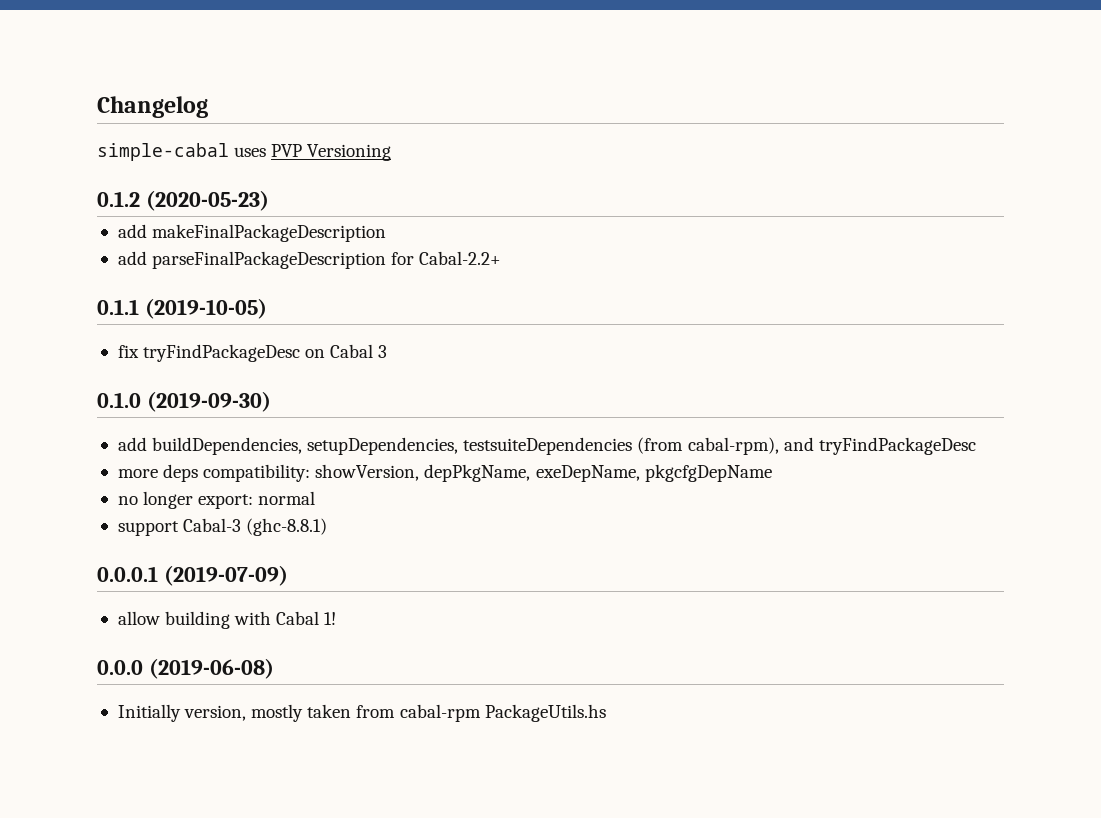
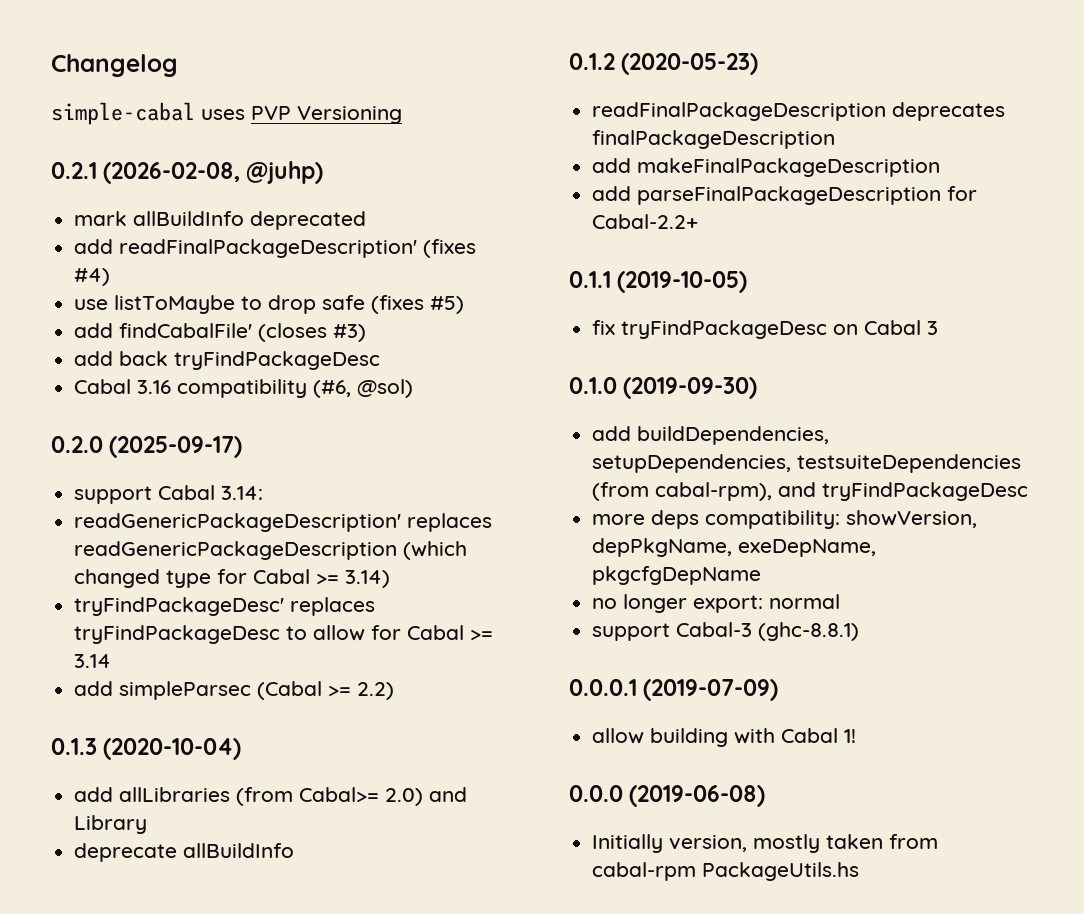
+ 0.2.1 (2026-02-08, @juhp)
+ mark allBuildInfo deprecated
+ add readFinalPackageDescription' (fixes #4)
+ use listToMaybe to drop safe (fixes #5)
+ add findCabalFile' (closes #3)
+ add back tryFindPackageDesc
+ Cabal 3.16 compatibility (#6, @sol)
+ 0.2.0 (2025-09-17)
+ support Cabal 3.14:
+ readGenericPackageDescription' replaces readGenericPackageDescription (which changed type for Cabal >= 3.14)
+ tryFindPackageDesc' replaces tryFindPackageDesc to allow for Cabal >= 3.14
+ add simpleParsec (Cabal >= 2.2)
+ 0.1.3 (2020-10-04)
+ add allLibraries (from Cabal>= 2.0) and Library
+ deprecate allBuildInfo
+ readFinalPackageDescription deprecates finalPackageDescription

